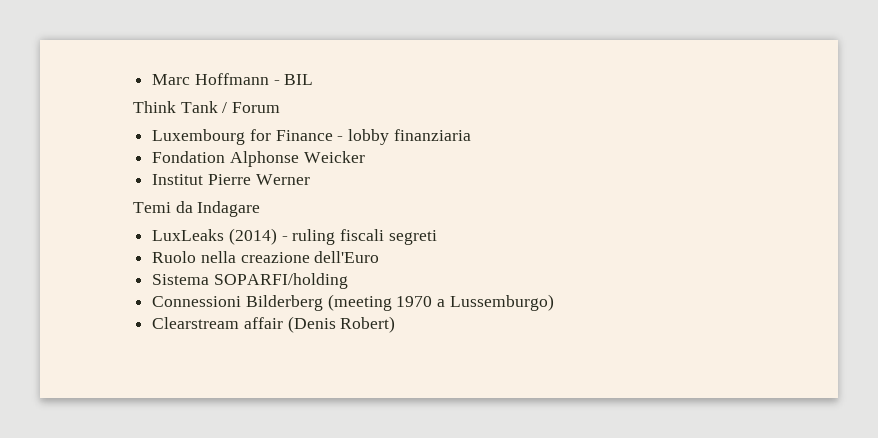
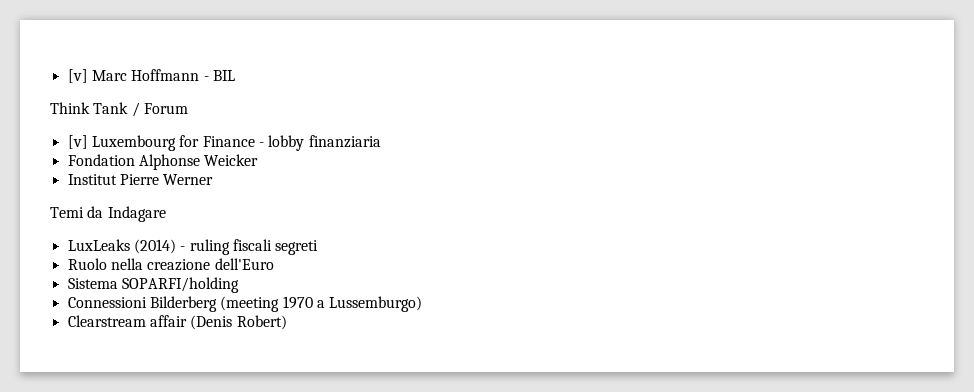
- Marc Hoffmann - BIL
+ [v] Marc Hoffmann - BIL
- Luxembourg for Finance - lobby finanziaria
+ [v] Luxembourg for Finance - lobby finanziaria

